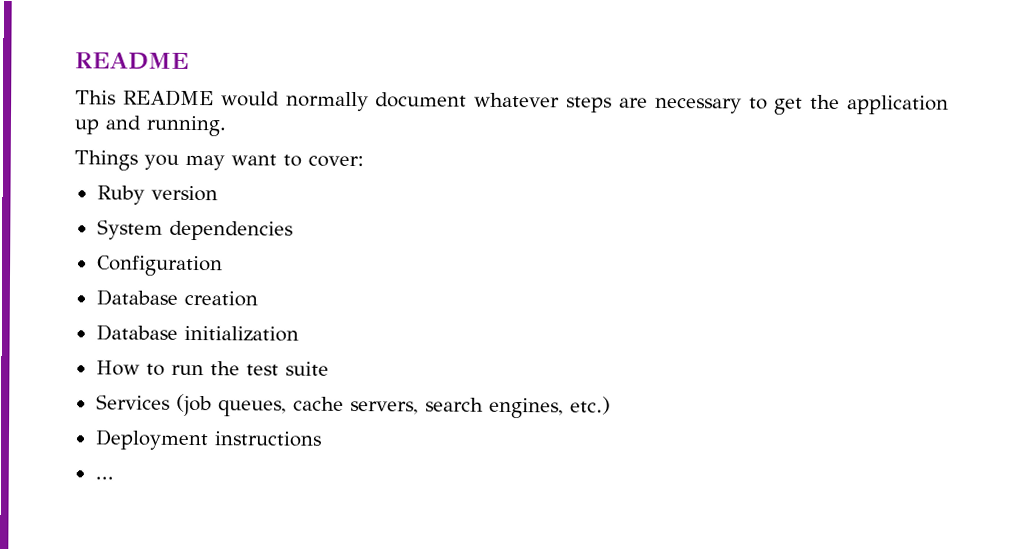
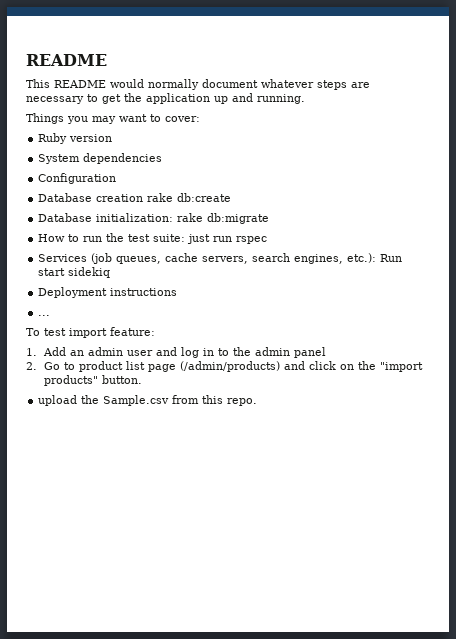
- Database creation
- Database initialization
+ Database creation rake db:create
+ Database initialization: rake db:migrate
- How to run the test suite
+ How to run the test suite: just run rspec
- Services (job queues, cache servers, search engines, etc.)
+ Services (job queues, cache servers, search engines, etc.): Run start sidekiq
+ To test import feature:
+ 1. Add an admin user and log in to the admin panel
+ 2. Go to product list page (/admin/products) and click on the "import products" button.
+ upload the Sample.csv from this repo.

